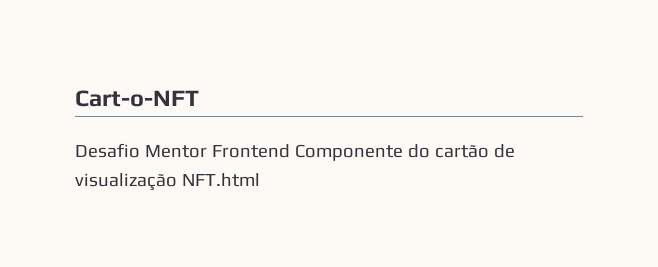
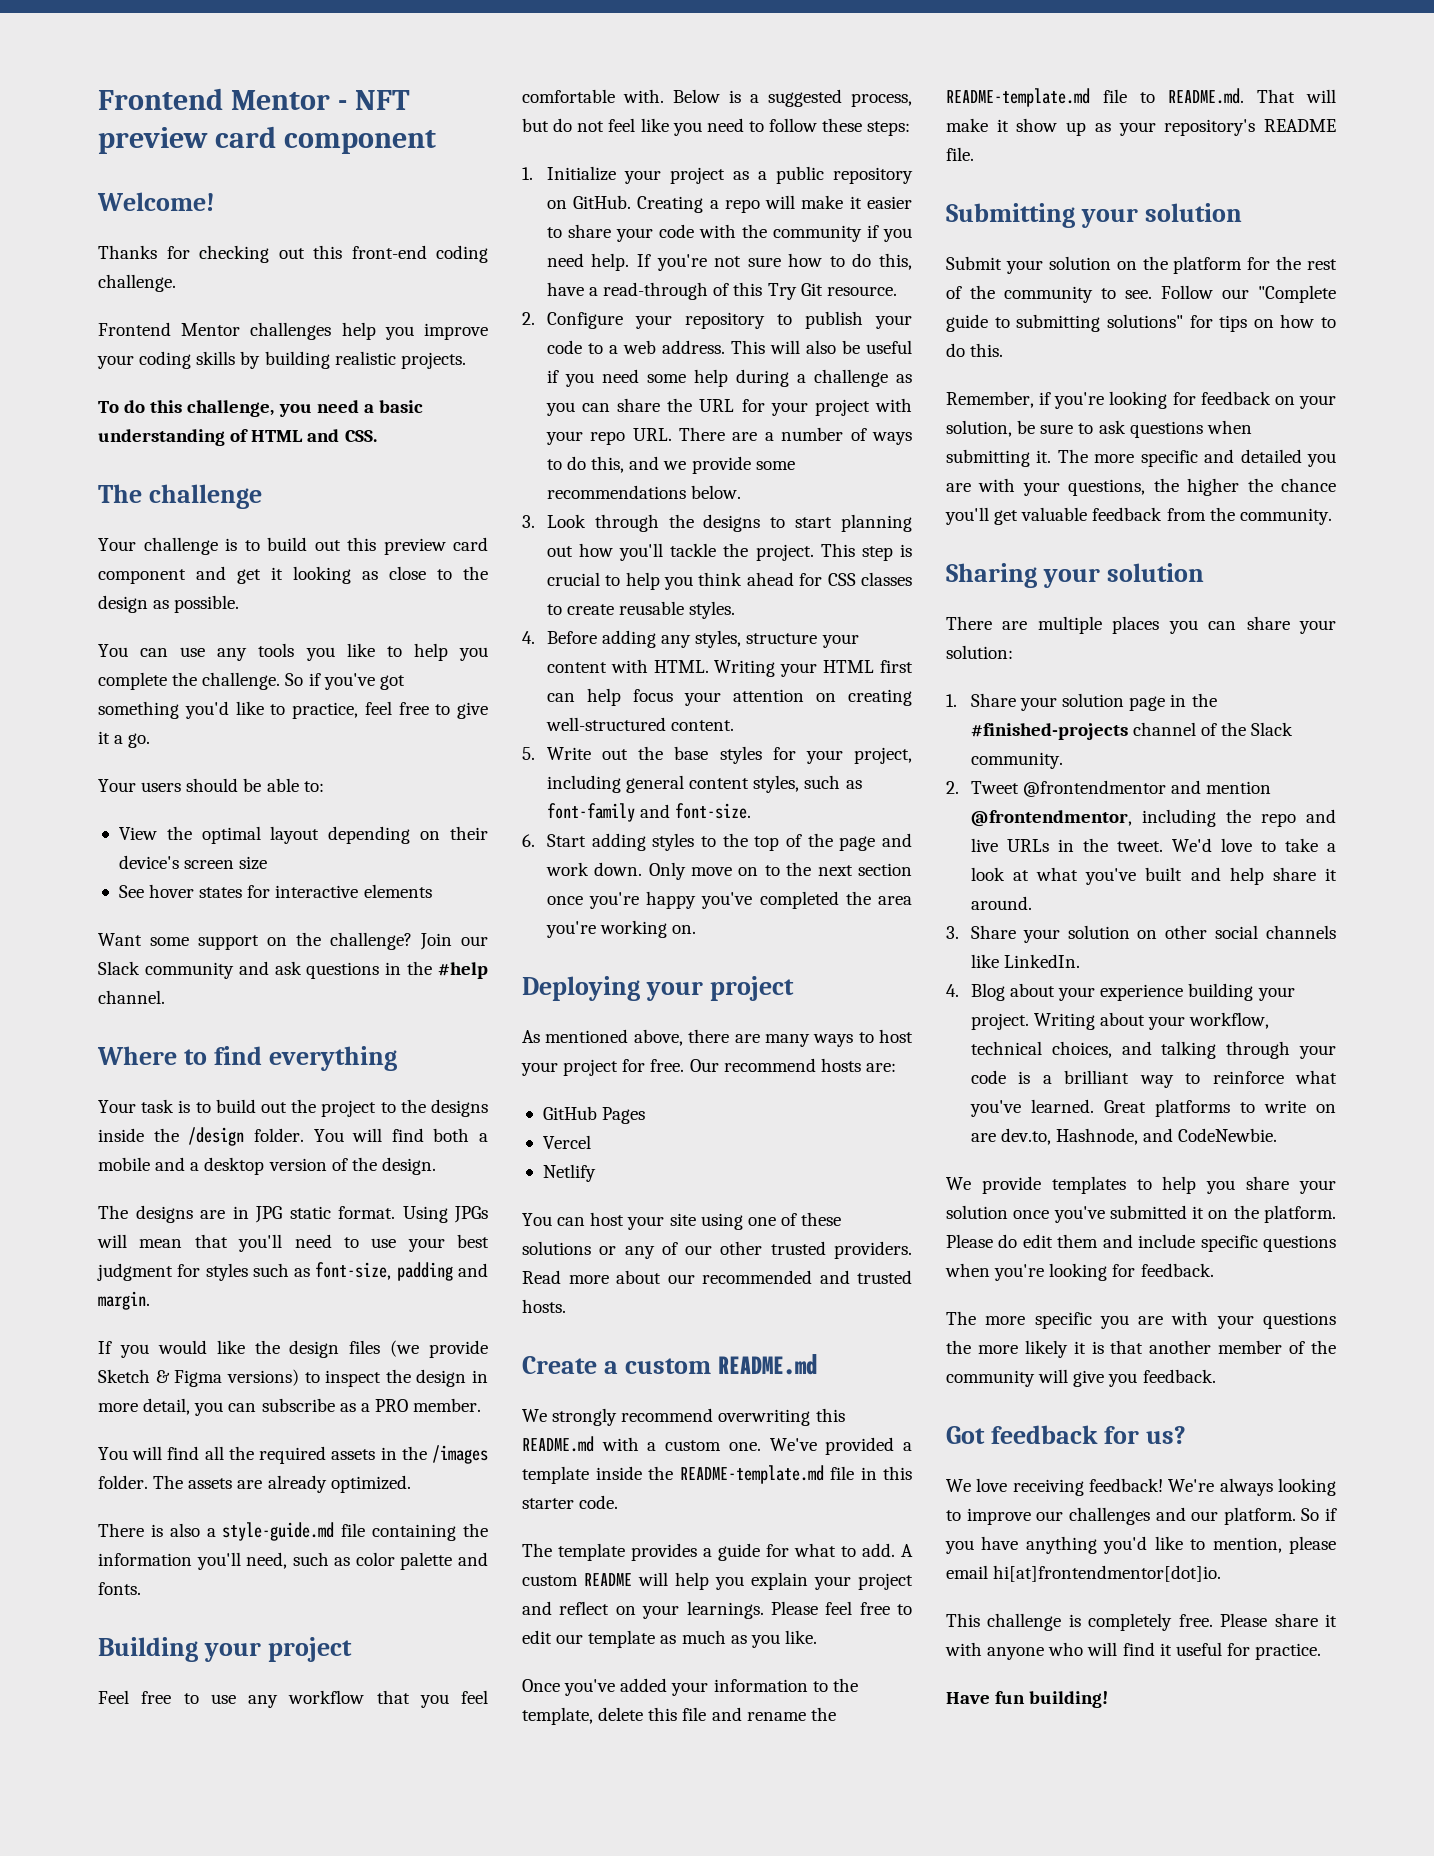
- Cart-o-NFT
- Desafio Mentor Frontend Componente do cartão de visualização NFT.html
+ Frontend Mentor - NFT preview card component
+ Welcome!
+ Thanks for checking out this front-end coding challenge.
+ Frontend Mentor challenges help you improve your coding skills by building realistic projects.
+ To do this challenge, you need a basic understanding of HTML and CSS.
+ The challenge
+ Your challenge is to build out this preview card component and get it looking as close to the design as possible.
+ You can use any tools you like to help you complete the challenge. So if you've got something you'd like to practice, feel free to give it a go.
+ Your users should be able to:
+ View the optimal layout depending on their device's screen size
+ See hover states for interactive elements
+ Want some support on the challenge? Join our Slack community and ask questions in the #help channel.
+ Where to find everything
+ Your task is to build out the project to the designs inside the /design folder. You will find both a mobile and a desktop version of the design.
+ The designs are in JPG static format. Using JPGs will mean that you'll need to use your best judgment for styles such as font-size, padding and margin.
+ If you would like the design files (we provide Sketch & Figma versions) to inspect the design in more detail, you can subscribe as a PRO member.
+ You will find all the required assets in the /images folder. The assets are already optimized.
+ There is also a style-guide.md file containing the information you'll need, such as color palette and fonts.
+ Building your project
+ Feel free to use any workflow that you feel comfortable with. Below is a suggested process, but do not feel like you need to follow these steps:
+ 1. Initialize your project as a public repository on GitHub. Creating a repo will make it easier to share your code with the community if you need help. If you're not sure how to do this, have a read-through of this Try Git resource.
+ 2. Configure your repository to publish your code to a web address. This will also be useful if you need some help during a challenge as you can share the URL for your project with your repo URL. There are a number of ways to do this, and we provide some recommendations below.
+ 3. Look through the designs to start planning out how you'll tackle the project. This step is crucial to help you think ahead for CSS classes to create reusable styles.
+ 4. Before adding any styles, structure your content with HTML. Writing your HTML first can help focus your attention on creating well-structured content.
+ 5. Write out the base styles for your project, including general content styles, such as font-family and font-size.
+ 6. Start adding styles to the top of the page and work down. Only move on to the next section once you're happy you've completed the area you're working on.
+ Deploying your project
+ As mentioned above, there are many ways to host your project for free. Our recommend hosts are:
+ GitHub Pages
+ Vercel
+ Netlify
+ You can host your site using one of these solutions or any of our other trusted providers. Read more about our recommended and trusted hosts.
+ Create a custom README.md
+ We strongly recommend overwriting this README.md with a custom one. We've provided a template inside the README-template.md file in this starter code.
+ The template provides a guide for what to add. A custom README will help you explain your project and reflect on your learnings. Please feel free to edit our template as much as you like.
+ Once you've added your information to the template, delete this file and rename the README-template.md file to README.md. That will make it show up as your repository's README file.
+ Submitting your solution
+ Submit your solution on the platform for the rest of the community to see. Follow our "Complete guide to submitting solutions" for tips on how to do this.
+ Remember, if you're looking for feedback on your solution, be sure to ask questions when submitting it. The more specific and detailed you are with your questions, the higher the chance you'll get valuable feedback from the community.
+ Sharing your solution
+ There are multiple places you can share your solution:
+ 1. Share your solution page in the #finished-projects channel of the Slack community.
+ 2. Tweet @frontendmentor and mention @frontendmentor, including the repo and live URLs in the tweet. We'd love to take a look at what you've built and help share it around.
+ 3. Share your solution on other social channels like LinkedIn.
+ 4. Blog about your experience building your project. Writing about your workflow, technical choices, and talking through your code is a brilliant way to reinforce what you've learned. Great platforms to write on are dev.to, Hashnode, and CodeNewbie.
+ We provide templates to help you share your solution once you've submitted it on the platform. Please do edit them and include specific questions when you're looking for feedback.
+ The more specific you are with your questions the more likely it is that another member of the community will give you feedback.
+ Got feedback for us?
+ We love receiving feedback! We're always looking to improve our challenges and our platform. So if you have anything you'd like to mention, please email hi[at]frontendmentor[dot]io.
+ This challenge is completely free. Please share it with anyone who will find it useful for practice.
+ Have fun building!

